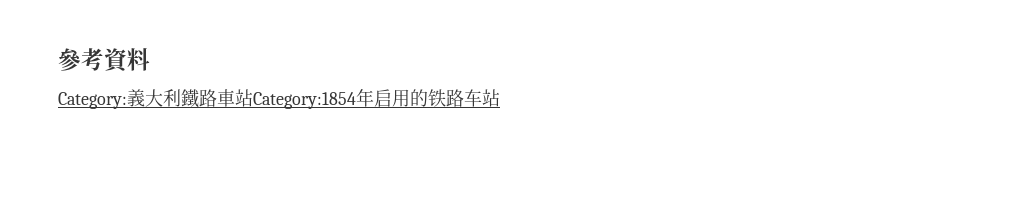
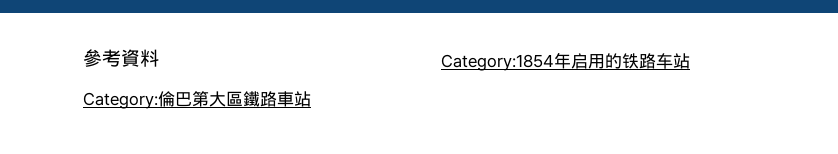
- Category:義大利鐵路車站Category:1854年启用的铁路车站
+ Category:倫巴第大區鐵路車站Category:1854年启用的铁路车站

